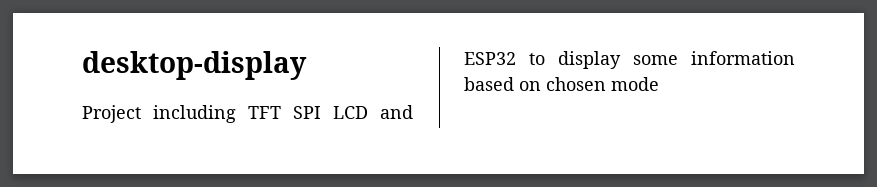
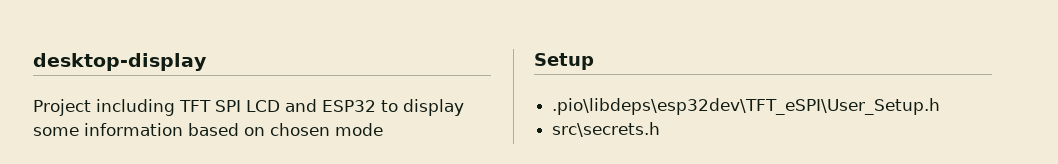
+ Setup
+ .pio\libdeps\esp32dev\TFT_eSPI\User_Setup.h
+ src\secrets.h

